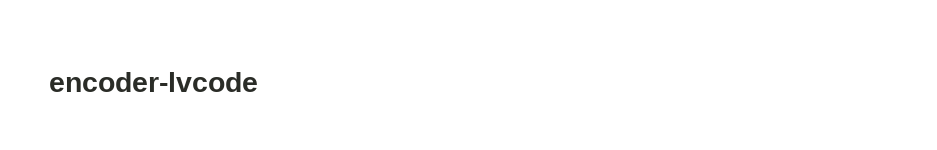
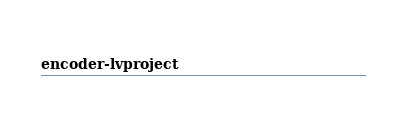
- encoder-lvcode
+ encoder-lvproject

